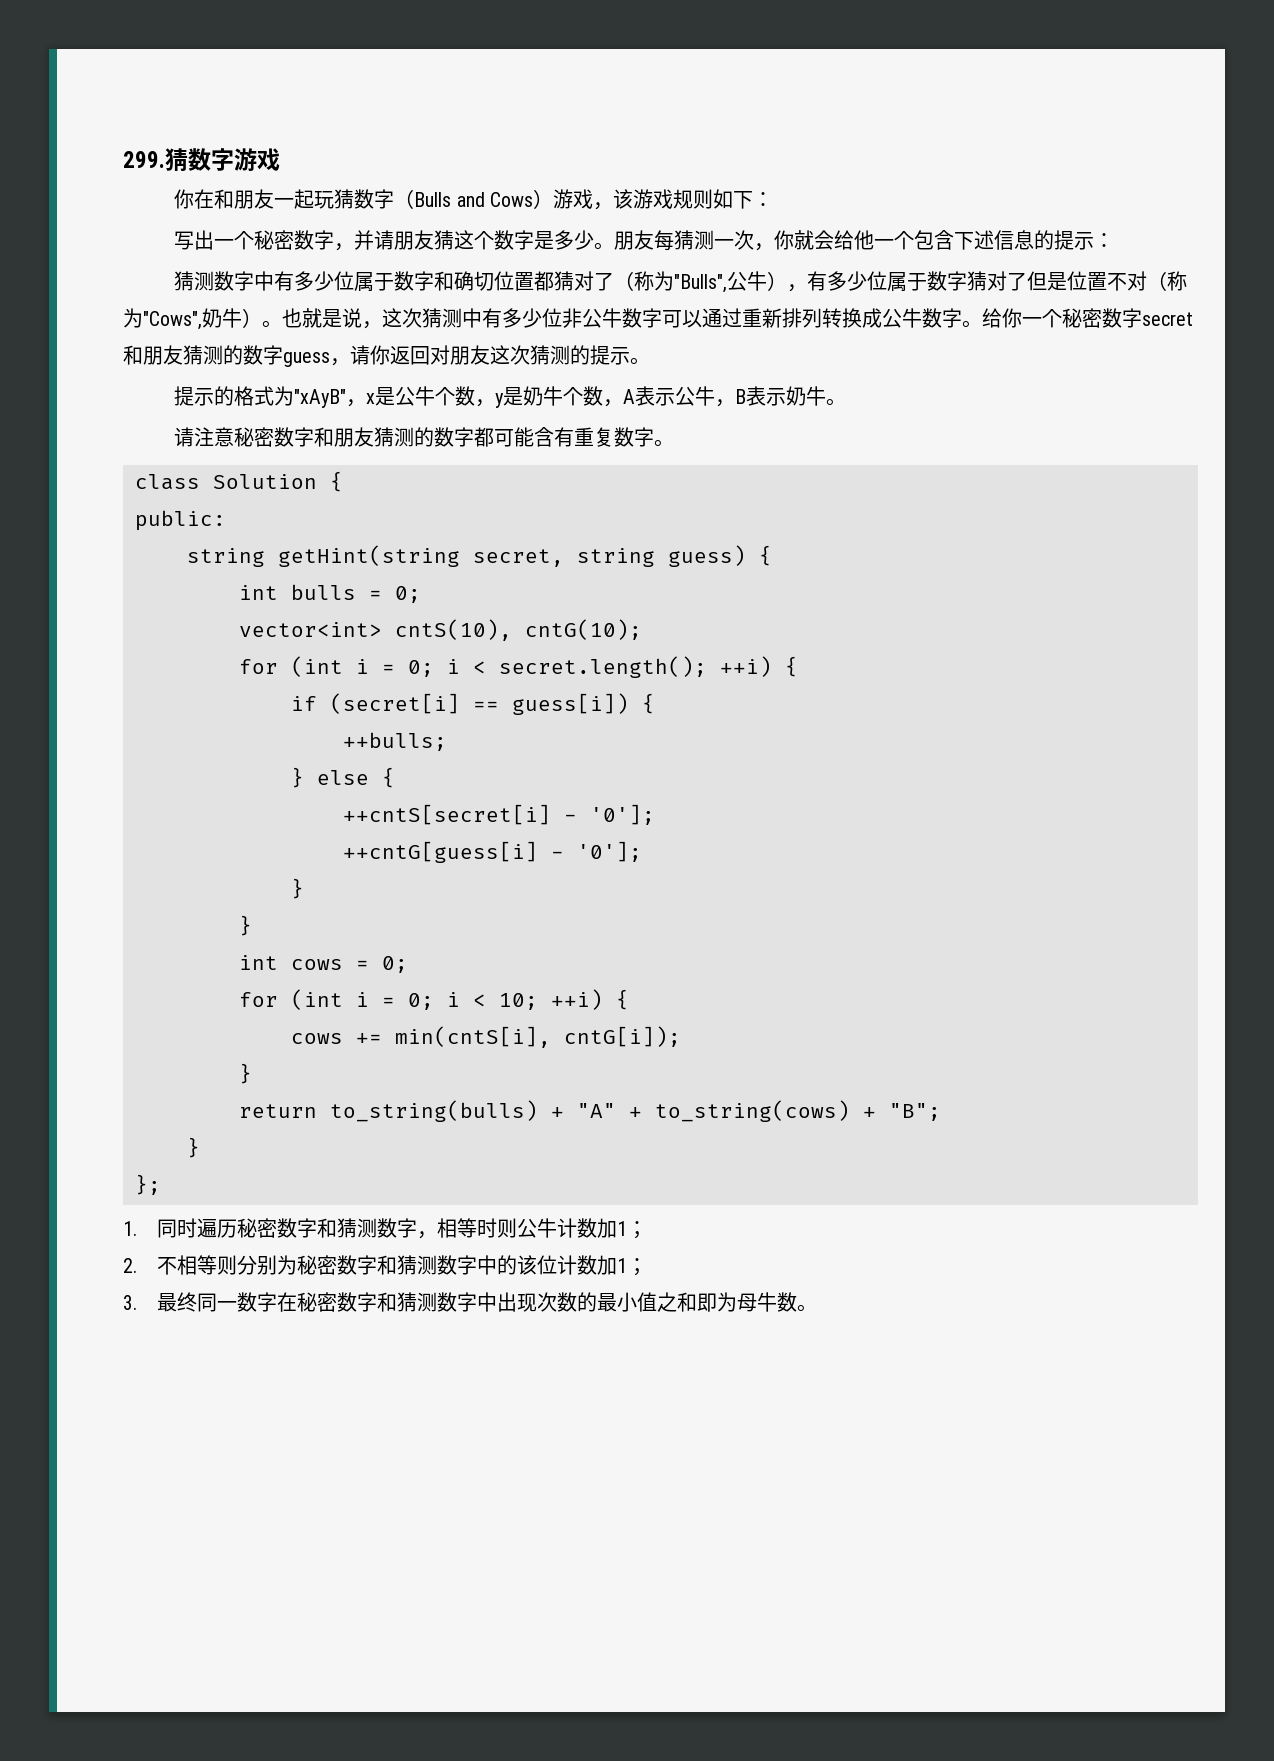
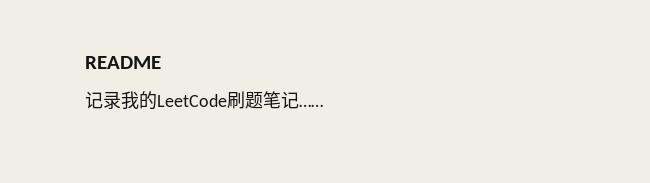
- 299.猜数字游戏
- 你在和朋友一起玩猜数字（Bulls and Cows）游戏，该游戏规则如下：
- 写出一个秘密数字，并请朋友猜这个数字是多少。朋友每猜测一次，你就会给他一个包含下述信息的提示：
- 猜测数字中有多少位属于数字和确切位置都猜对了（称为"Bulls",公牛），有多少位属于数字猜对了但是位置不对（称为"Cows",奶牛）。也就是说，这次猜测中有多少位非公牛数字可以通过重新排列转换成公牛数字。给你一个秘密数字secret和朋友猜测的数字guess，请你返回对朋友这次猜测的提示。
- 提示的格式为"xAyB"，x是公牛个数，y是奶牛个数，A表示公牛，B表示奶牛。
- 请注意秘密数字和朋友猜测的数字都可能含有重复数字。
- class Solution {
- public:
- string getHint(string secret, string guess) {
- int bulls = 0;
- vector<int> cntS(10), cntG(10);
- for (int i = 0; i < secret.length(); ++i) {
- if (secret[i] == guess[i]) {
- ++bulls;
- } else {
- ++cntS[secret[i] - '0'];
- ++cntG[guess[i] - '0'];
- }
- }
- int cows = 0;
- for (int i = 0; i < 10; ++i) {
- cows += min(cntS[i], cntG[i]);
- }
- return to_string(bulls) + "A" + to_string(cows) + "B";
- }
- };
- 1.同时遍历秘密数字和猜测数字，相等时则公牛计数加1；
- 2.不相等则分别为秘密数字和猜测数字中的该位计数加1；
- 3.最终同一数字在秘密数字和猜测数字中出现次数的最小值之和即为母牛数。
+ README
+ 记录我的LeetCode刷题笔记……

